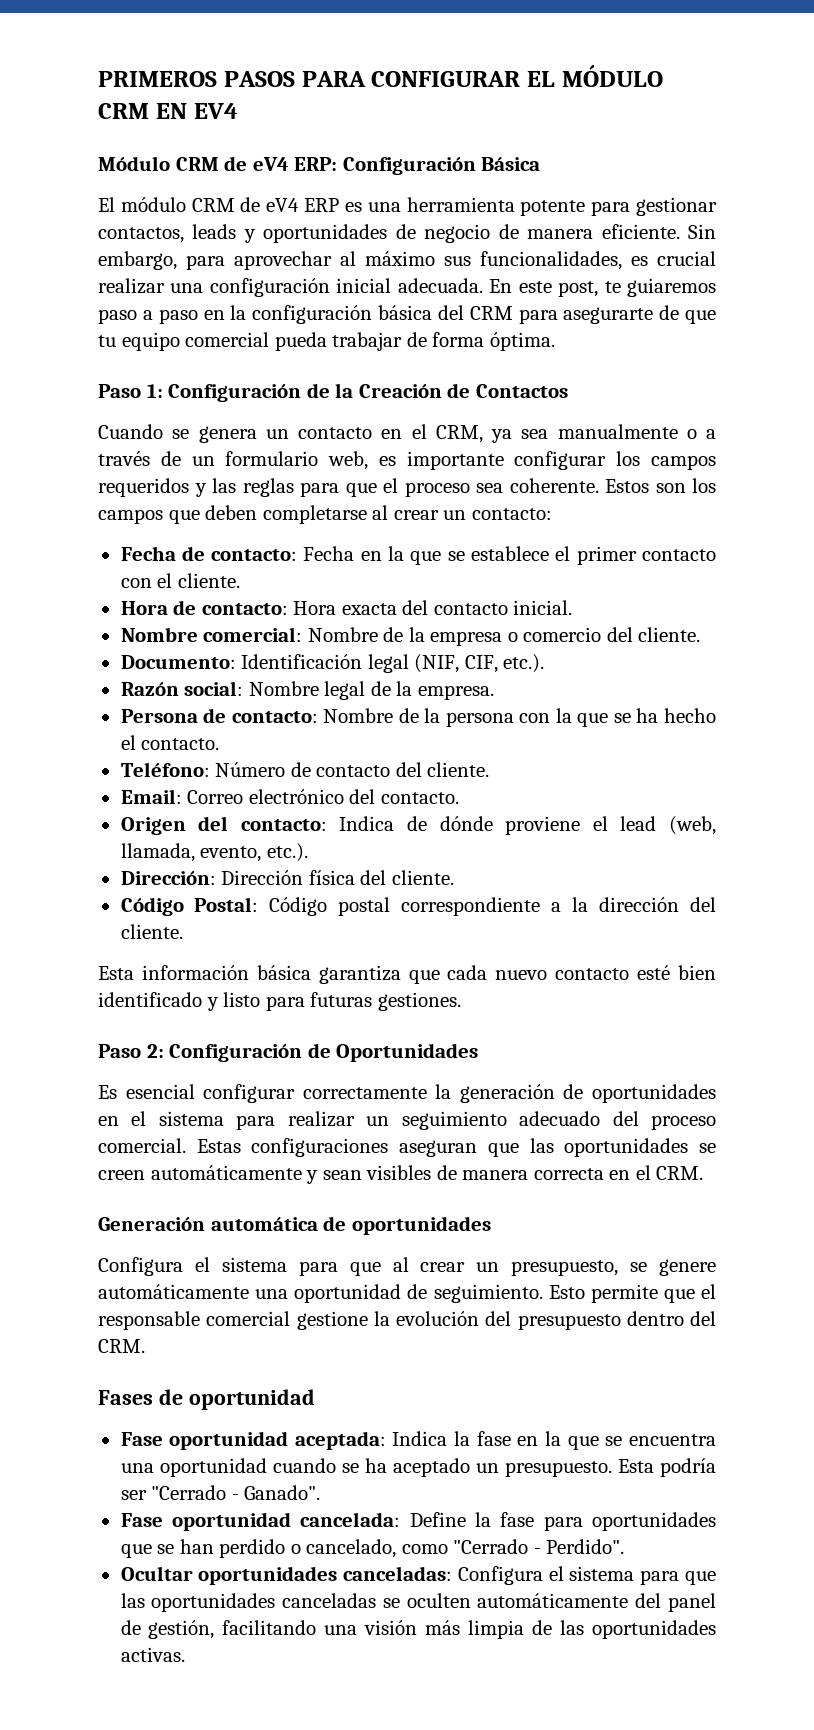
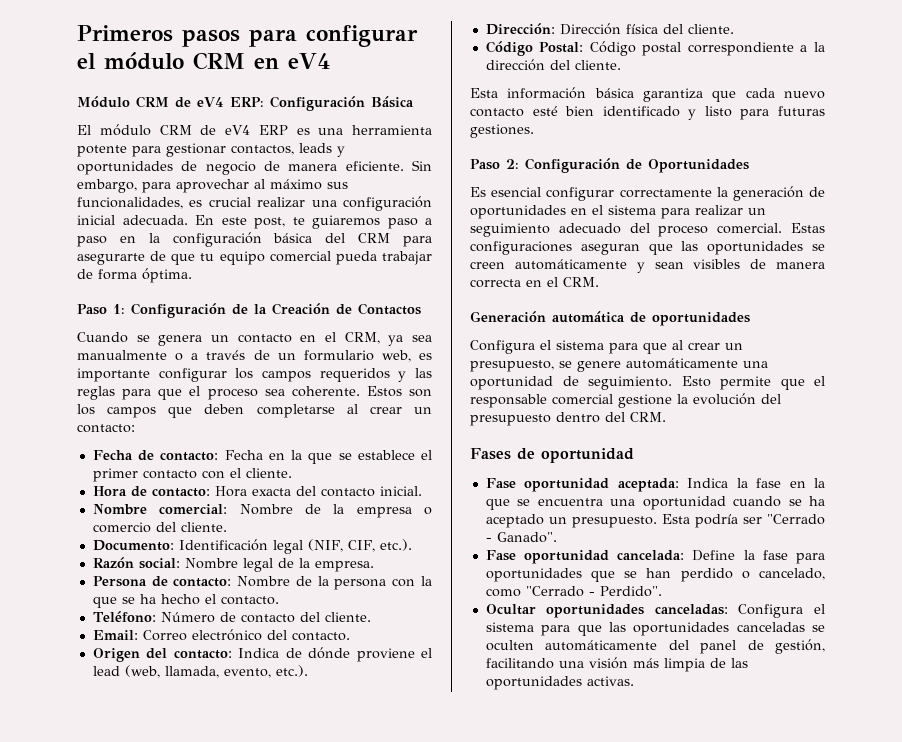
- PRIMEROS PASOS PARA CONFIGURAR EL MÓDULO CRM EN EV4
+ Primeros pasos para configurar el módulo CRM en eV4

